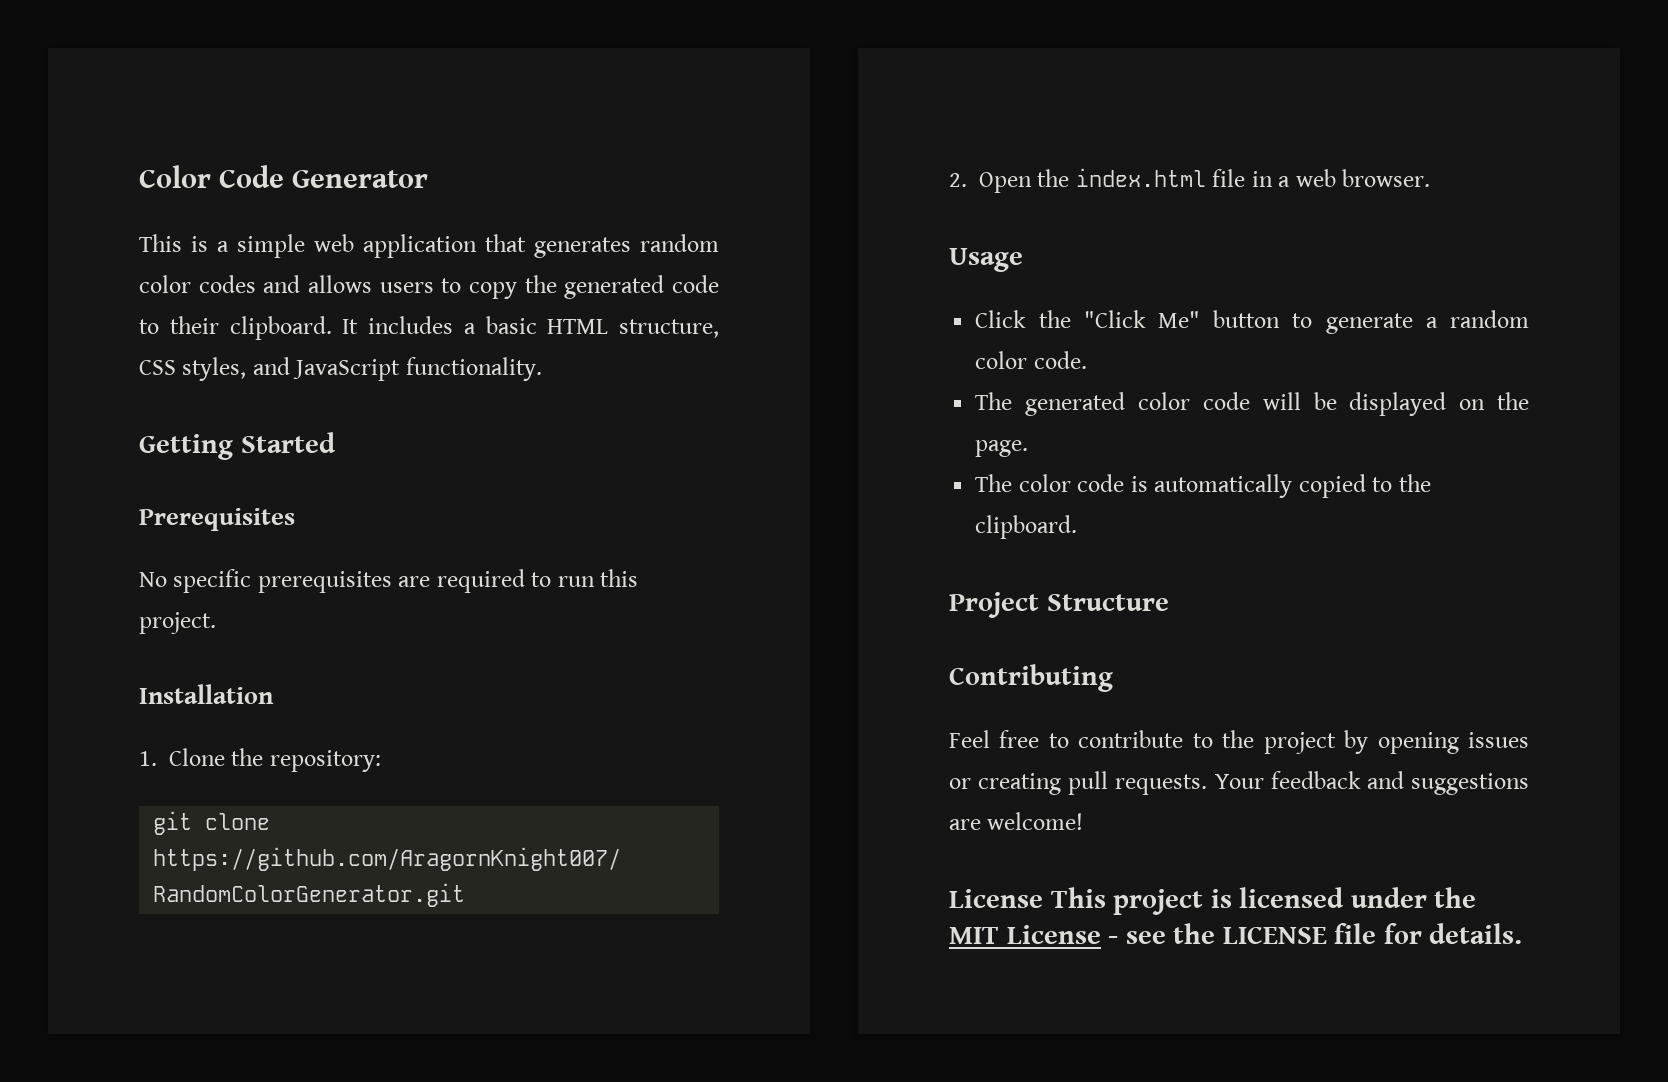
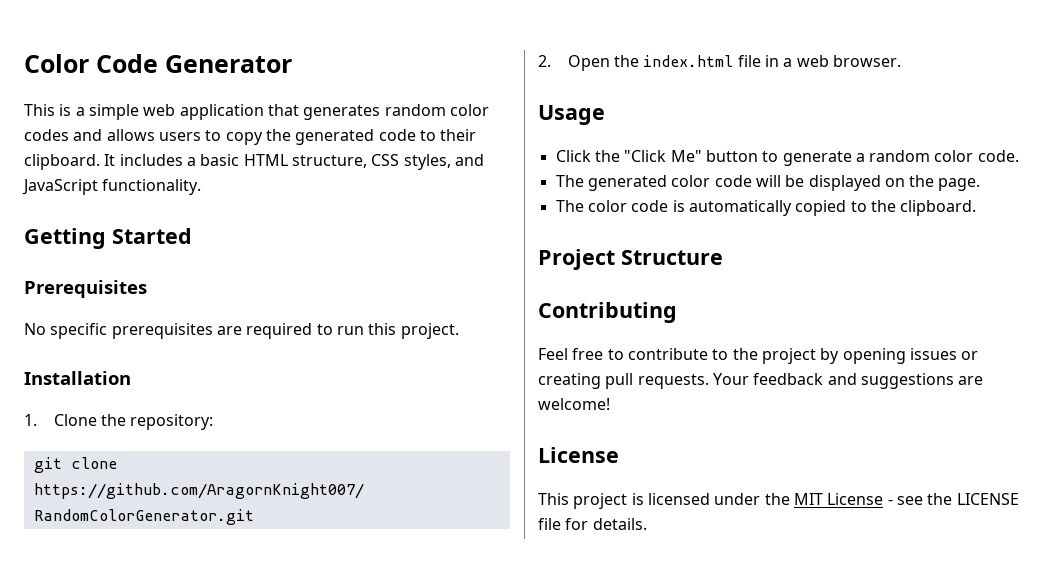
  Your feedback and suggestions are welcome!
- License This project is licensed under the MIT License - see the LICENSE file for details.
+ License
+ This project is licensed under the MIT License - see the LICENSE file for details.

